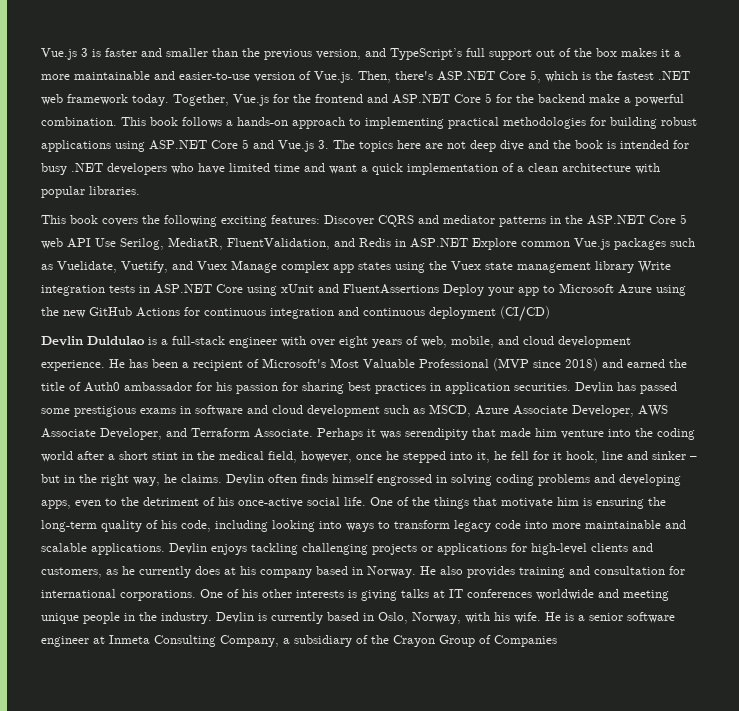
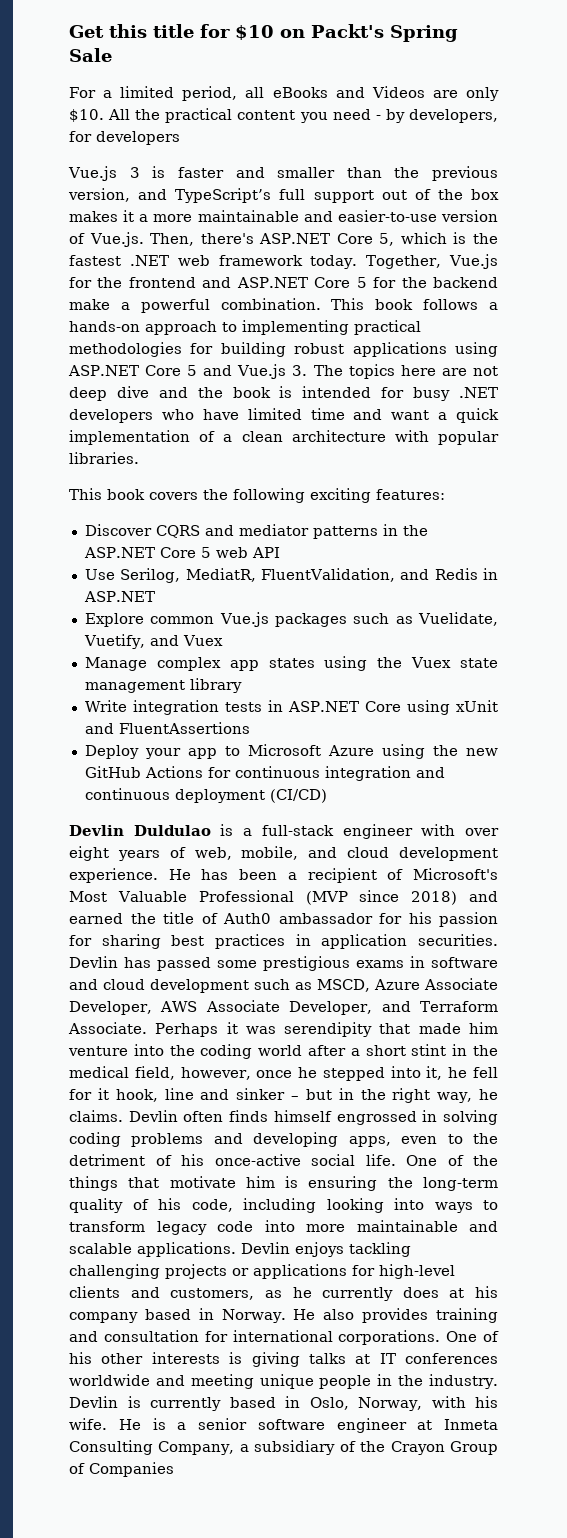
+ Get this title for $10 on Packt's Spring Sale
+ For a limited period, all eBooks and Videos are only $10. All the practical content you need - by developers, for developers
- This book covers the following exciting features: Discover CQRS and mediator patterns in the ASP.NET Core 5 web API Use Serilog, MediatR, FluentValidation, and Redis in ASP.NET Explore common Vue.js packages such as Vuelidate, Vuetify, and Vuex Manage complex app states using the Vuex state management library Write integration tests in ASP.NET Core using xUnit and FluentAssertions Deploy your app to Microsoft Azure using the new GitHub Actions for continuous integration and continuous deployment (CI/CD)
+ This book covers the following exciting features:
+ Discover CQRS and mediator patterns in the ASP.NET Core 5 web API
+ Use Serilog, MediatR, FluentValidation, and Redis in ASP.NET
+ Explore common Vue.js packages such as Vuelidate, Vuetify, and Vuex
+ Manage complex app states using the Vuex state management library
+ Write integration tests in ASP.NET Core using xUnit and FluentAssertions
+ Deploy your app to Microsoft Azure using the new GitHub Actions for continuous integration and continuous deployment (CI/CD)

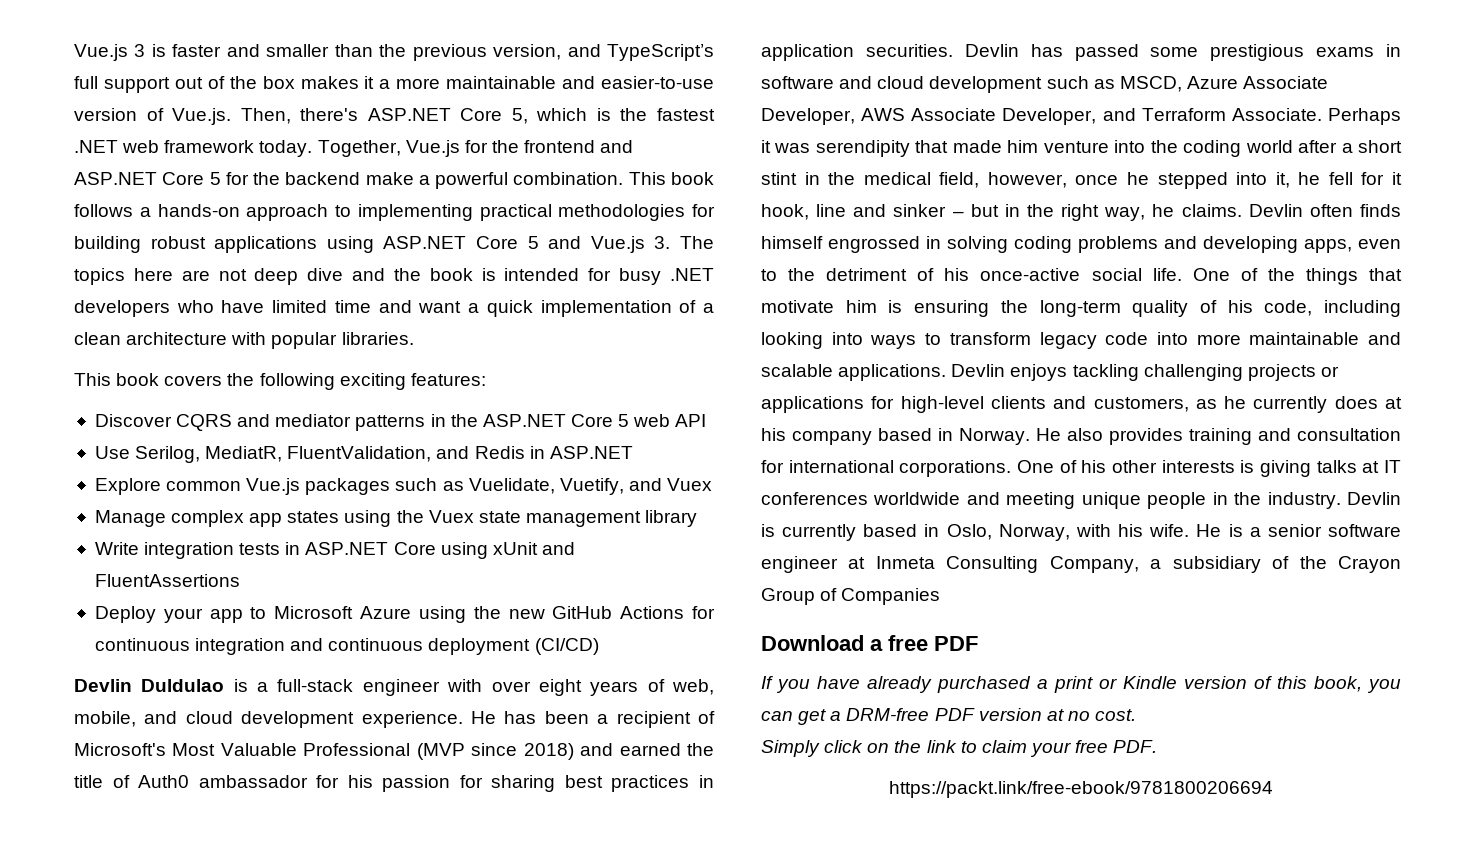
- Get this title for $10 on Packt's Spring Sale
- For a limited period, all eBooks and Videos are only $10. All the practical content you need - by developers, for developers
+ Download a free PDF
+ If you have already purchased a print or Kindle version of this book, you can get a DRM-free PDF version at no cost.
+ Simply click on the link to claim your free PDF.
+ https://packt.link/free-ebook/9781800206694

